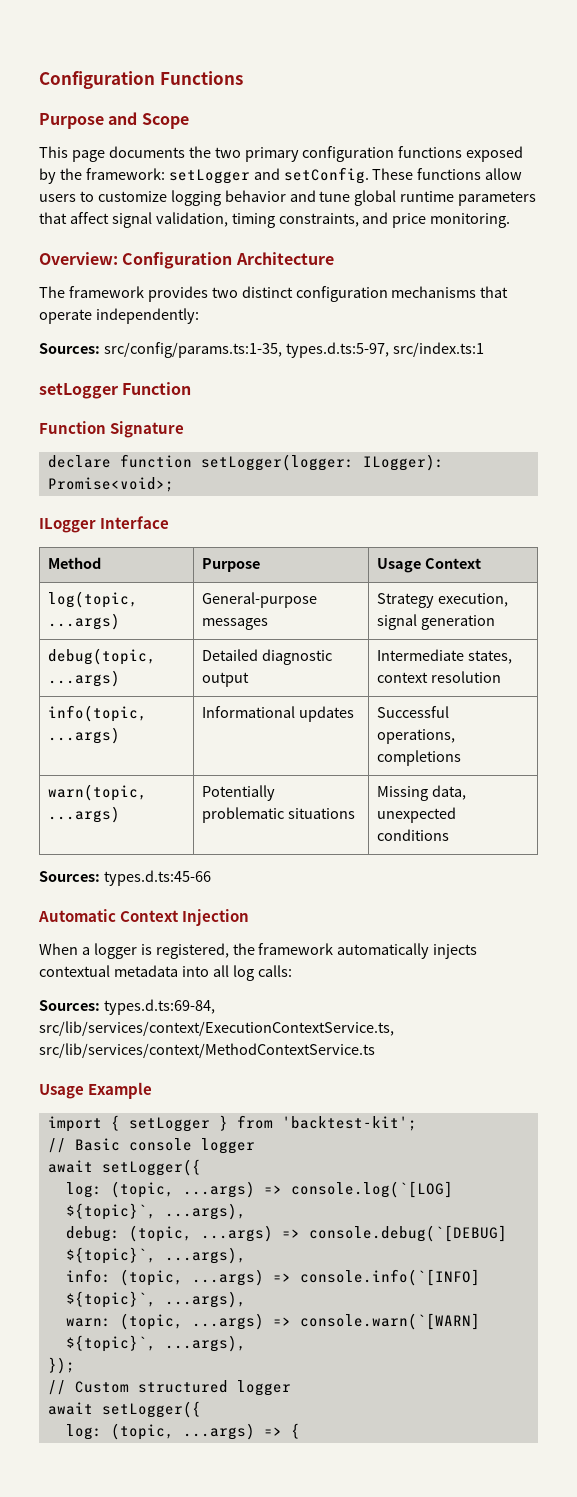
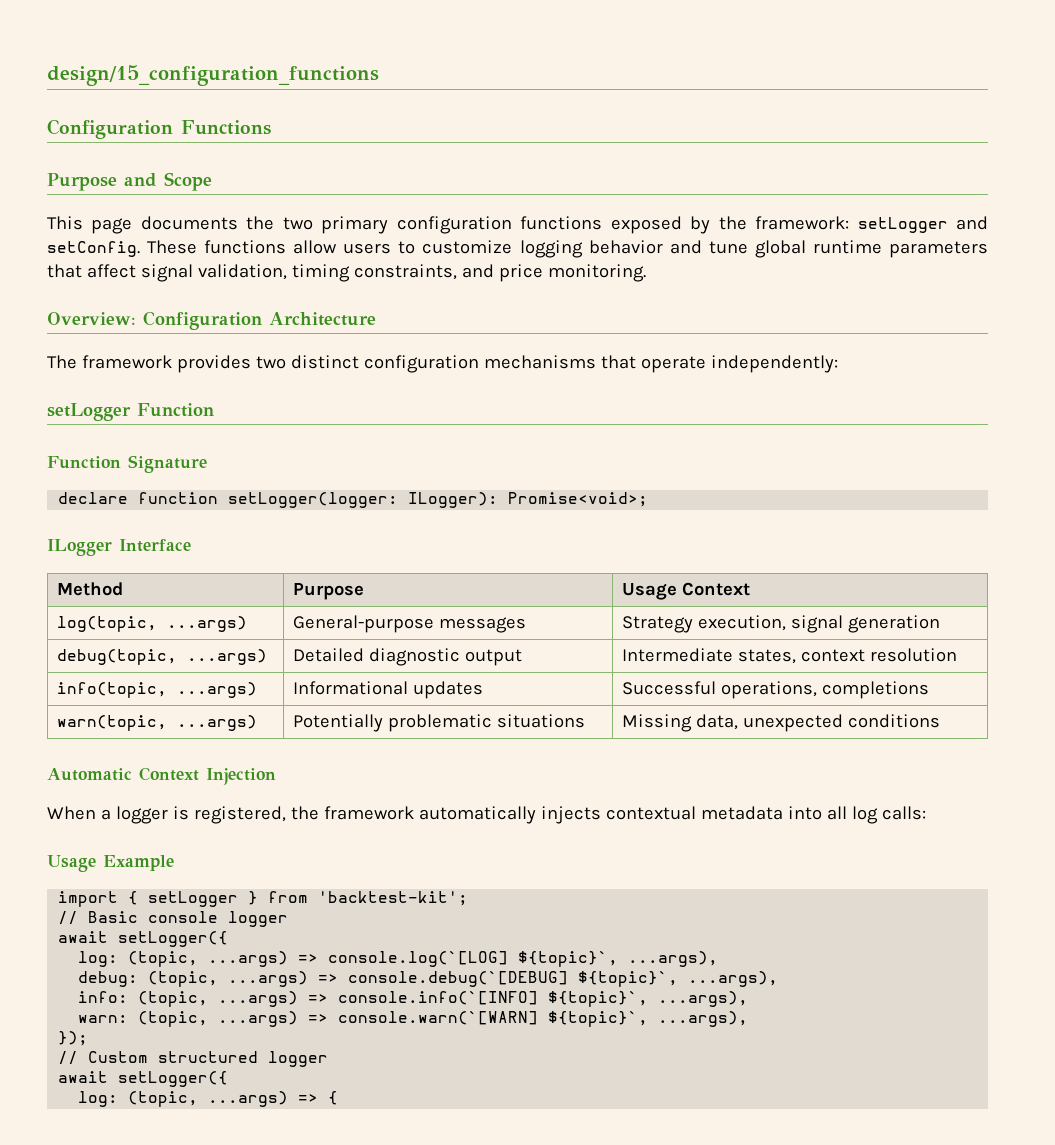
+ design/15_configuration_functions
- Sources: src/config/params.ts:1-35, types.d.ts:5-97, src/index.ts:1
- Sources: types.d.ts:45-66
- Sources: types.d.ts:69-84, src/lib/services/context/ExecutionContextService.ts, src/lib/services/context/MethodContextService.ts

